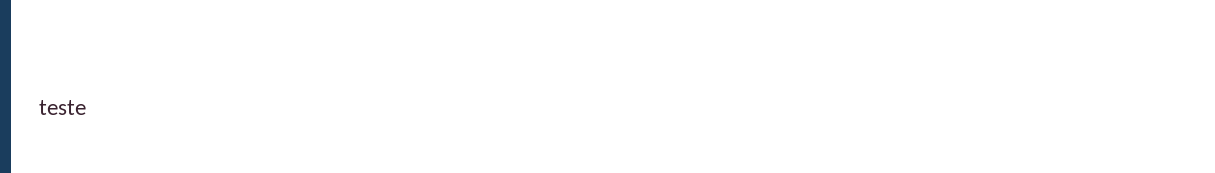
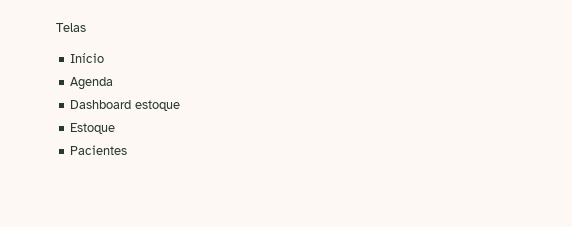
- teste
+ Telas
+ Início
+ Agenda
+ Dashboard estoque
+ Estoque
+ Pacientes

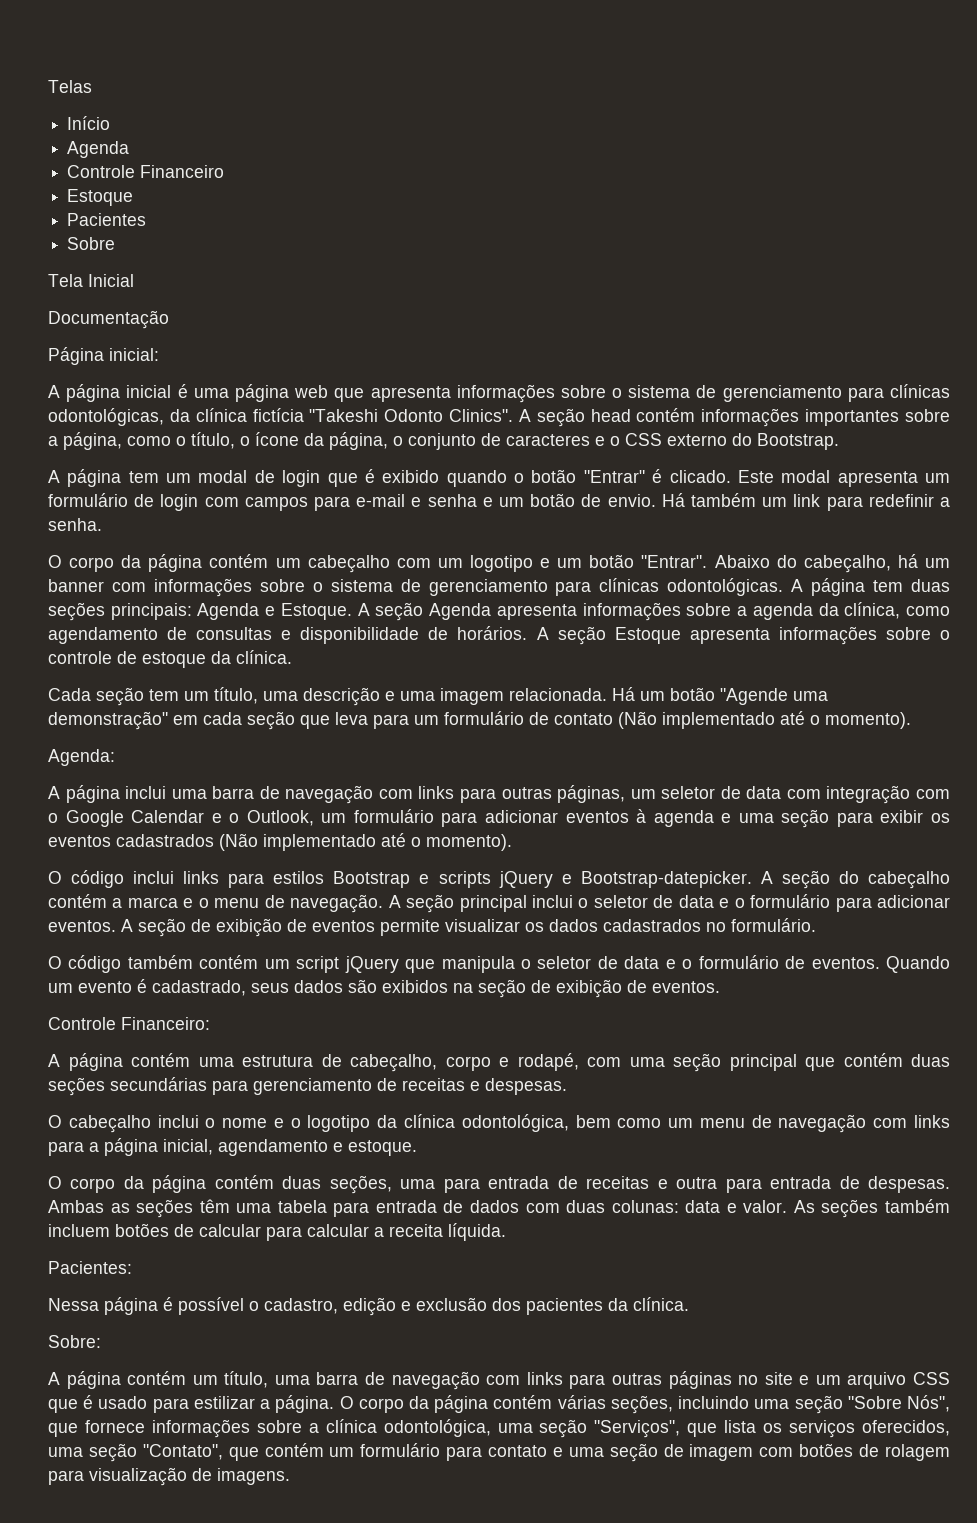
- Dashboard estoque
+ Controle Financeiro
+ Sobre
+ Tela Inicial
+ Documentação
+ Página inicial:
+ A página inicial é uma página web que apresenta informações sobre o sistema de gerenciamento para clínicas odontológicas, da clínica fictícia "Takeshi Odonto Clinics". A seção head contém informações importantes sobre a página, como o título, o ícone da página, o conjunto de caracteres e o CSS externo do Bootstrap.
+ A página tem um modal de login que é exibido quando o botão "Entrar" é clicado. Este modal apresenta um formulário de login com campos para e-mail e senha e um botão de envio. Há também um link para redefinir a senha.
+ O corpo da página contém um cabeçalho com um logotipo e um botão "Entrar". Abaixo do cabeçalho, há um banner com informações sobre o sistema de gerenciamento para clínicas odontológicas. A página tem duas seções principais: Agenda e Estoque. A seção Agenda apresenta informações sobre a agenda da clínica, como agendamento de consultas e disponibilidade de horários. A seção Estoque apresenta informações sobre o controle de estoque da clínica.
+ Cada seção tem um título, uma descrição e uma imagem relacionada. Há um botão "Agende uma demonstração" em cada seção que leva para um formulário de contato (Não implementado até o momento).
+ Agenda:
+ A página inclui uma barra de navegação com links para outras páginas, um seletor de data com integração com o Google Calendar e o Outlook, um formulário para adicionar eventos à agenda e uma seção para exibir os eventos cadastrados (Não implementado até o momento).
+ O código inclui links para estilos Bootstrap e scripts jQuery e Bootstrap-datepicker. A seção do cabeçalho contém a marca e o menu de navegação. A seção principal inclui o seletor de data e o formulário para adicionar eventos. A seção de exibição de eventos permite visualizar os dados cadastrados no formulário.
+ O código também contém um script jQuery que manipula o seletor de data e o formulário de eventos. Quando um evento é cadastrado, seus dados são exibidos na seção de exibição de eventos.
+ Controle Financeiro:
+ A página contém uma estrutura de cabeçalho, corpo e rodapé, com uma seção principal que contém duas seções secundárias para gerenciamento de receitas e despesas.
+ O cabeçalho inclui o nome e o logotipo da clínica odontológica, bem como um menu de navegação com links para a página inicial, agendamento e estoque.
+ O corpo da página contém duas seções, uma para entrada de receitas e outra para entrada de despesas. Ambas as seções têm uma tabela para entrada de dados com duas colunas: data e valor. As seções também incluem botões de calcular para calcular a receita líquida.
+ Pacientes:
+ Nessa página é possível o cadastro, edição e exclusão dos pacientes da clínica.
+ Sobre:
+ A página contém um título, uma barra de navegação com links para outras páginas no site e um arquivo CSS que é usado para estilizar a página. O corpo da página contém várias seções, incluindo uma seção "Sobre Nós", que fornece informações sobre a clínica odontológica, uma seção "Serviços", que lista os serviços oferecidos, uma seção "Contato", que contém um formulário para contato e uma seção de imagem com botões de rolagem para visualização de imagens.

